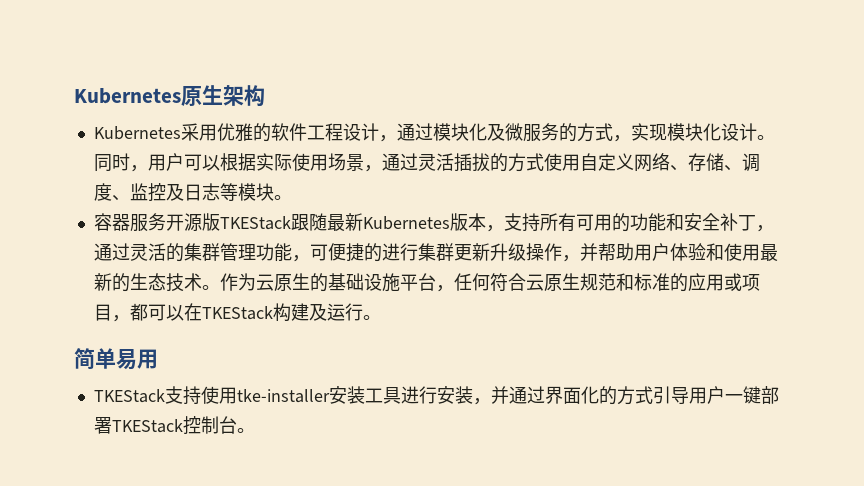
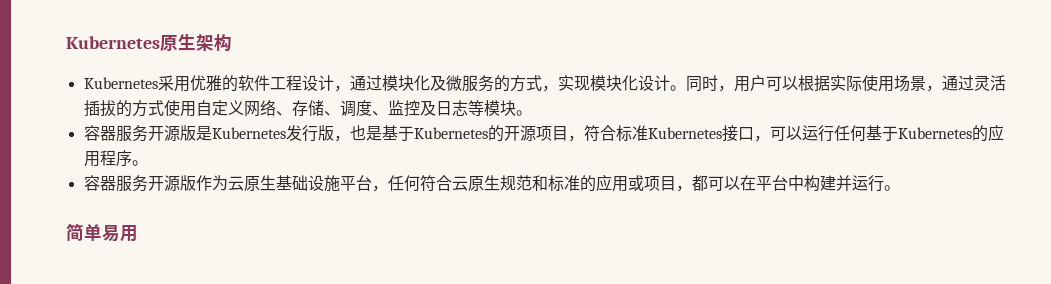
- 容器服务开源版TKEStack跟随最新Kubernetes版本，支持所有可用的功能和安全补丁，通过灵活的集群管理功能，可便捷的进行集群更新升级操作，并帮助用户体验和使用最新的生态技术。作为云原生的基础设施平台，任何符合云原生规范和标准的应用或项目，都可以在TKEStack构建及运行。
+ 容器服务开源版是Kubernetes发行版，也是基于Kubernetes的开源项目，符合标准Kubernetes接口，可以运行任何基于Kubernetes的应用程序。
+ 容器服务开源版作为云原生基础设施平台，任何符合云原生规范和标准的应用或项目，都可以在平台中构建并运行。
- TKEStack支持使用tke-installer安装工具进行安装，并通过界面化的方式引导用户一键部署TKEStack控制台。

